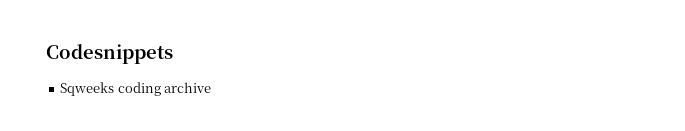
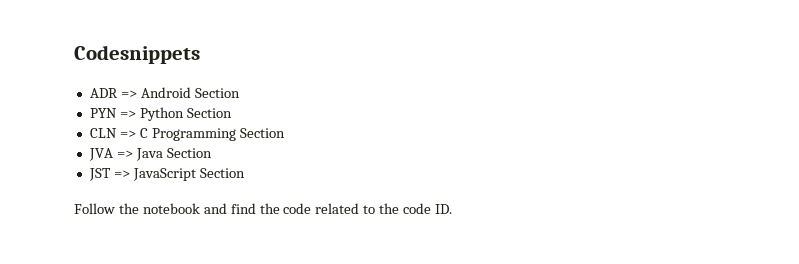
- Sqweeks coding archive
+ ADR => Android Section
+ PYN => Python Section
+ CLN => C Programming Section
+ JVA => Java Section
+ JST => JavaScript Section
+ Follow the notebook and find the code related to the code ID.

